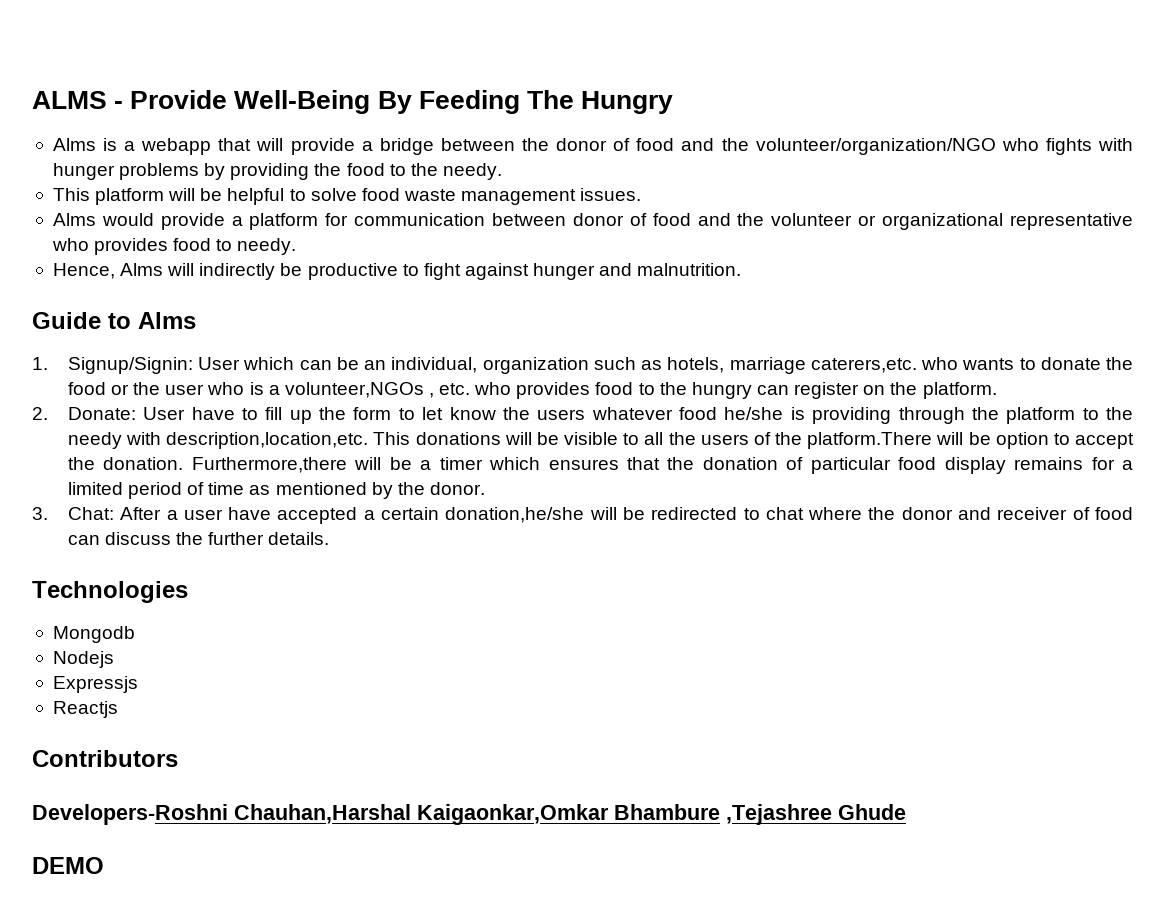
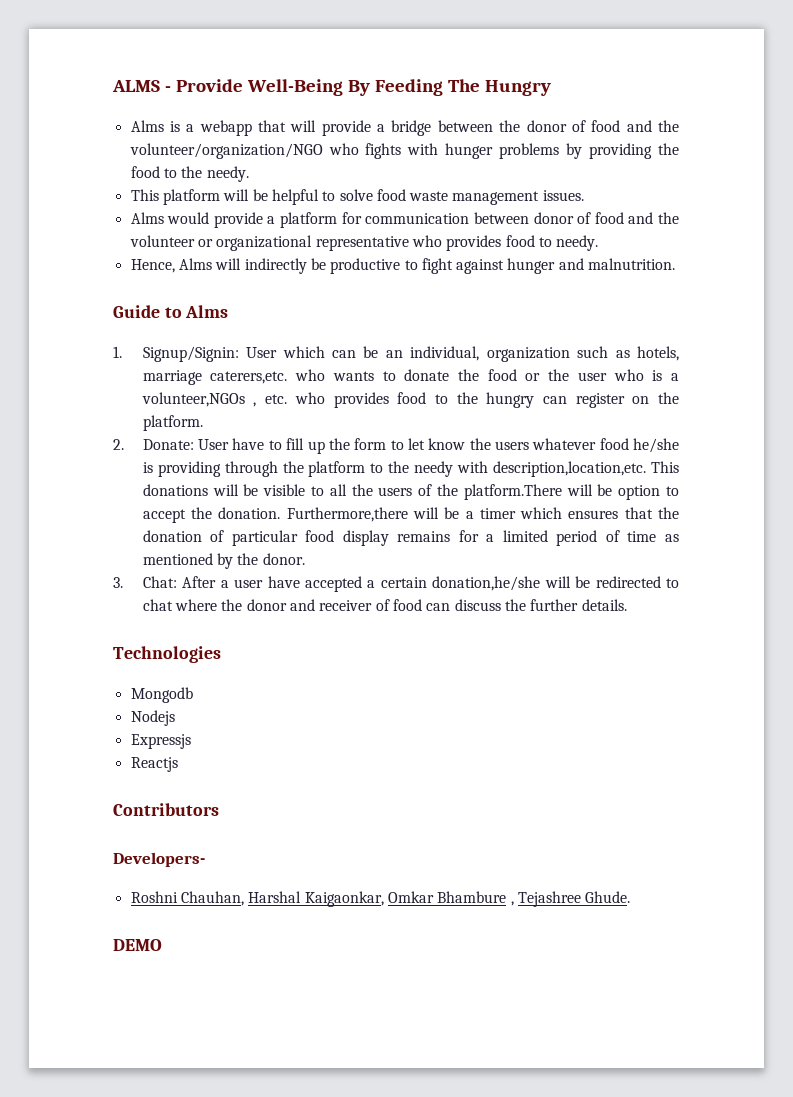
- Developers-Roshni Chauhan,Harshal Kaigaonkar,Omkar Bhambure ,Tejashree Ghude
+ Developers-
+ Roshni Chauhan, Harshal Kaigaonkar, Omkar Bhambure , Tejashree Ghude.

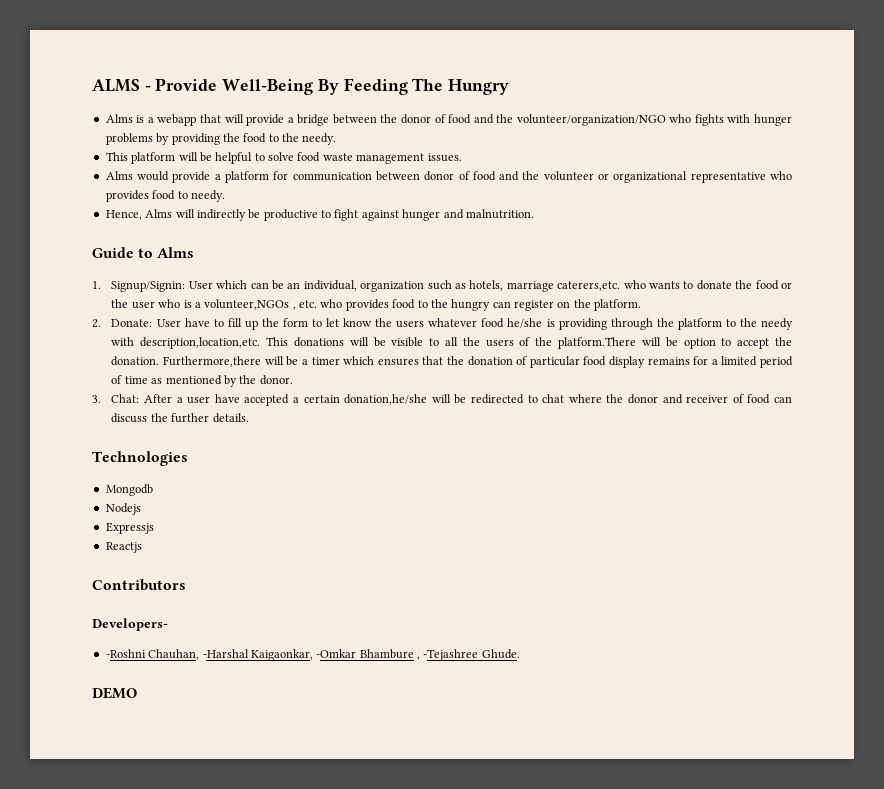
- Roshni Chauhan, Harshal Kaigaonkar, Omkar Bhambure , Tejashree Ghude.
+ -Roshni Chauhan, -Harshal Kaigaonkar, -Omkar Bhambure , -Tejashree Ghude.

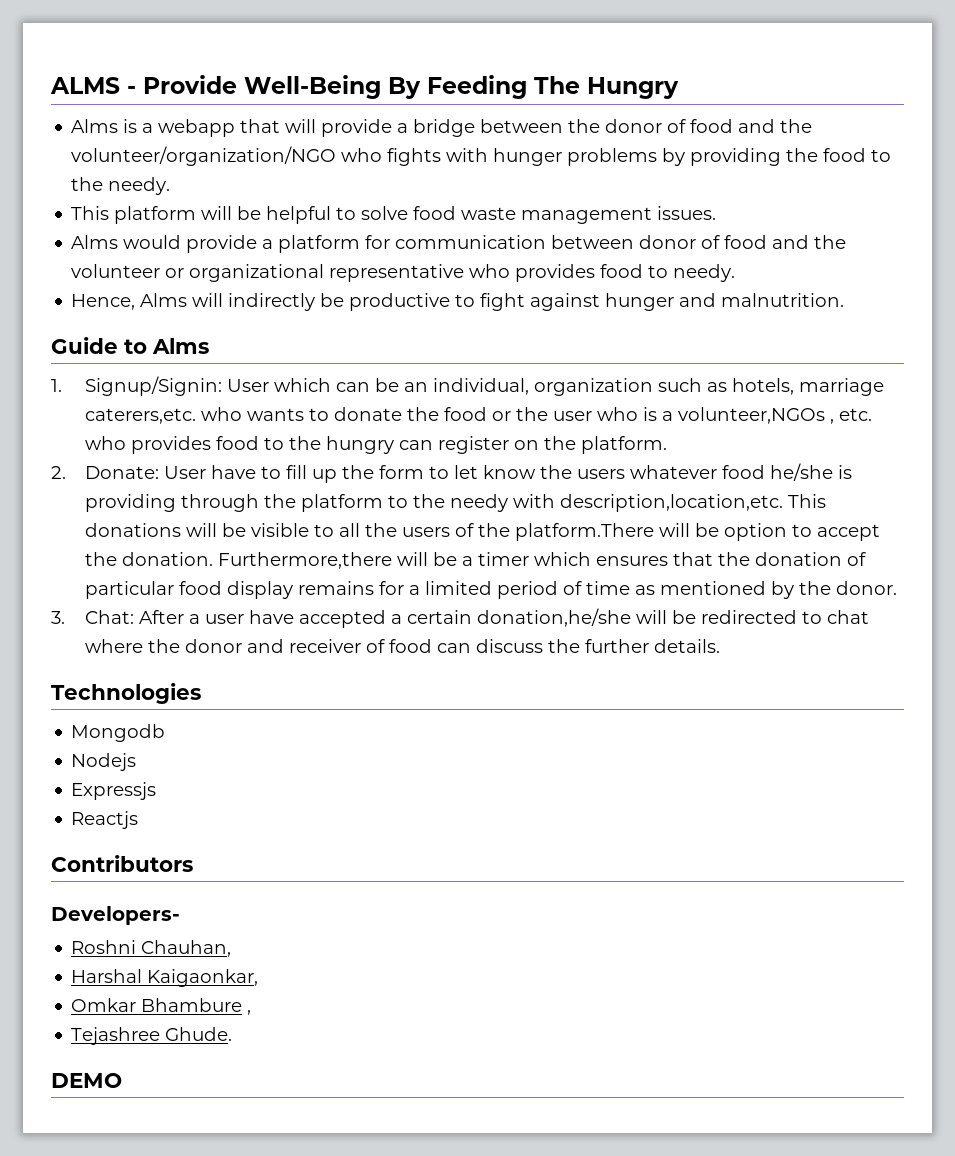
- -Roshni Chauhan, -Harshal Kaigaonkar, -Omkar Bhambure , -Tejashree Ghude.
+ Roshni Chauhan,
+ Harshal Kaigaonkar,
+ Omkar Bhambure ,
+ Tejashree Ghude.

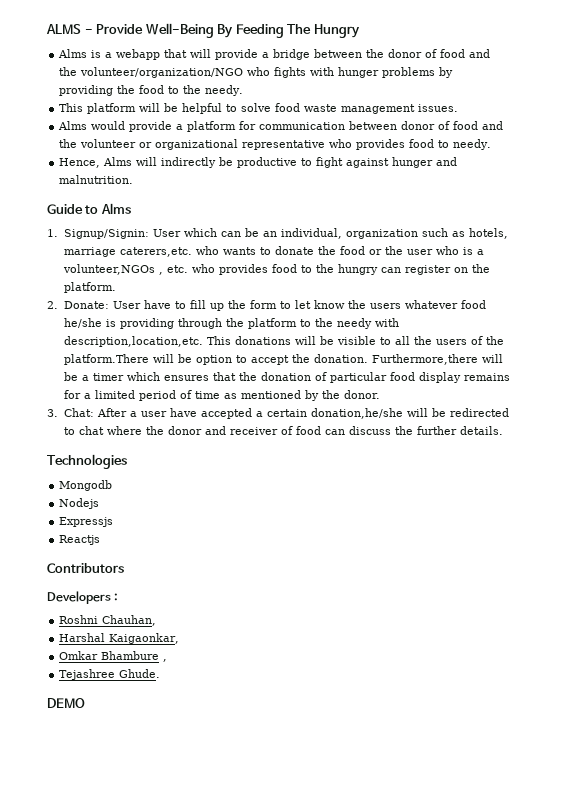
- Developers-
+ Developers :

